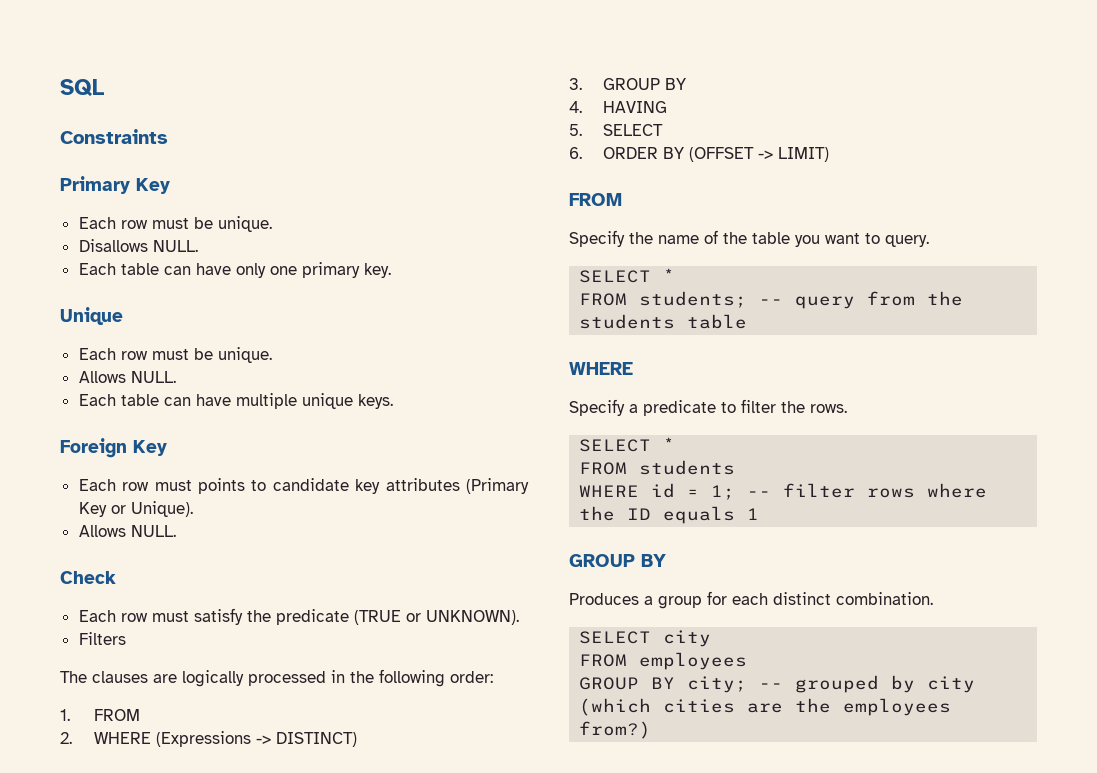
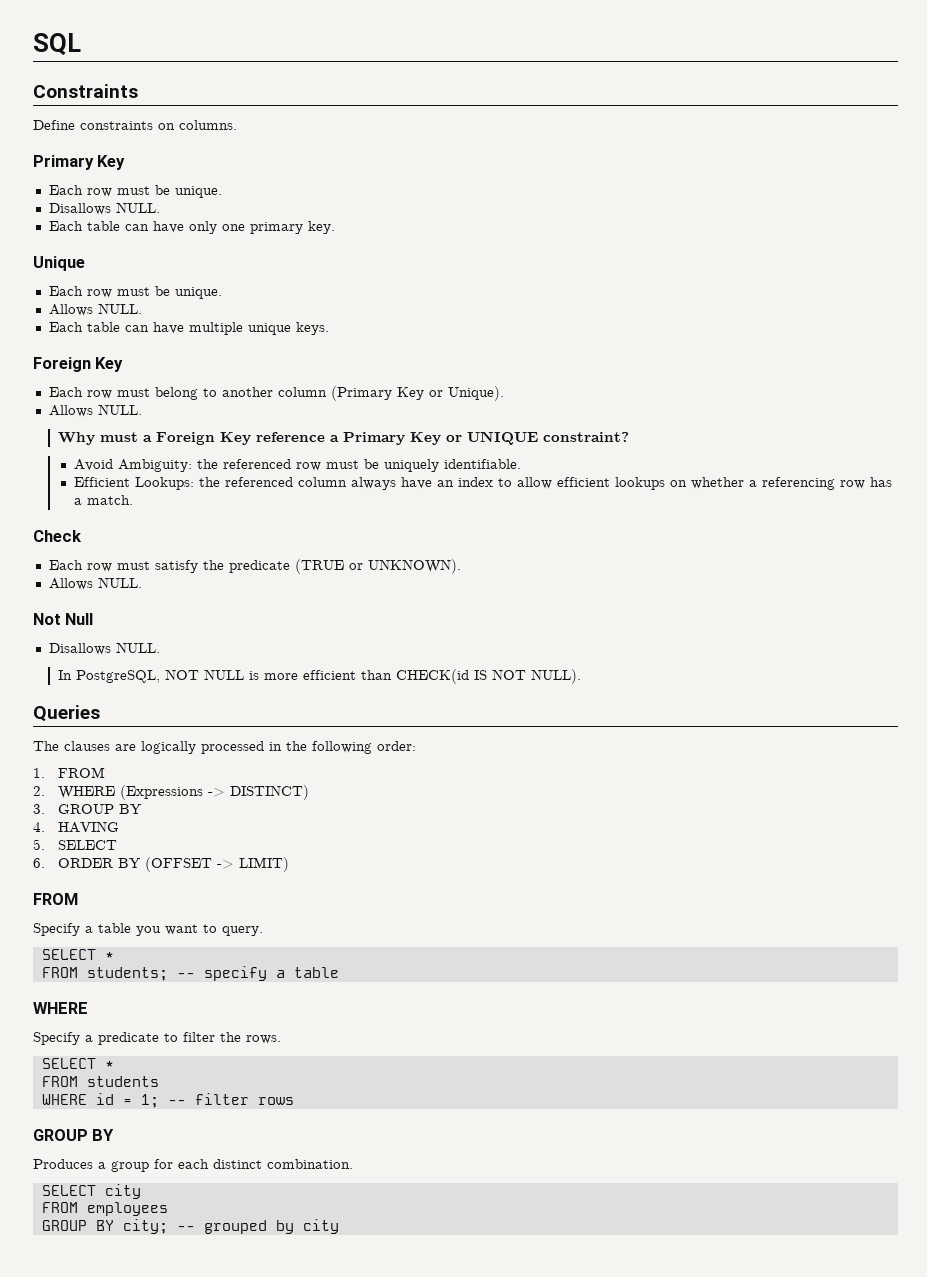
+ Define constraints on columns.
- Each row must points to candidate key attributes (Primary Key or Unique).
+ Each row must belong to another column (Primary Key or Unique).
+ Why must a Foreign Key reference a Primary Key or UNIQUE constraint?
+ Avoid Ambiguity: the referenced row must be uniquely identifiable.
+ Efficient Lookups: the referenced column always have an index to allow efficient lookups on whether a referencing row has a match.
  Each row must satisfy the predicate (TRUE or UNKNOWN).
- Filters
+ Allows NULL.
+ Not Null
+ Disallows NULL.
+ In PostgreSQL, NOT NULL is more efficient than CHECK(id IS NOT NULL).
+ Queries
- Specify the name of the table you want to query.
+ Specify a table you want to query.
- FROM students; -- query from the students table
+ FROM students; -- specify a table
- WHERE id = 1; -- filter rows where the ID equals 1
+ WHERE id = 1; -- filter rows
- GROUP BY city; -- grouped by city (which cities are the employees from?)
+ GROUP BY city; -- grouped by city

